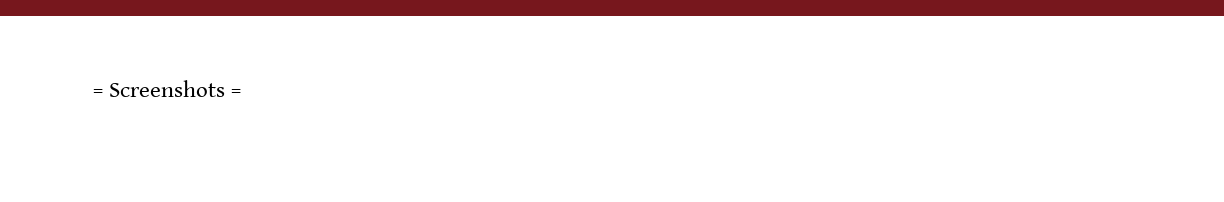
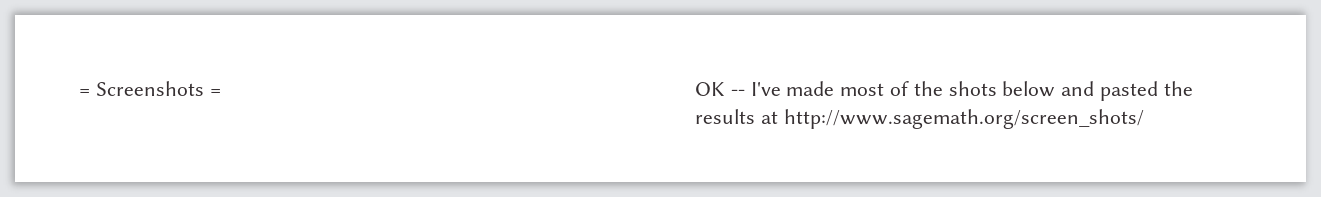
+ OK -- I've made most of the shots below and pasted the results at http://www.sagemath.org/screen_shots/

